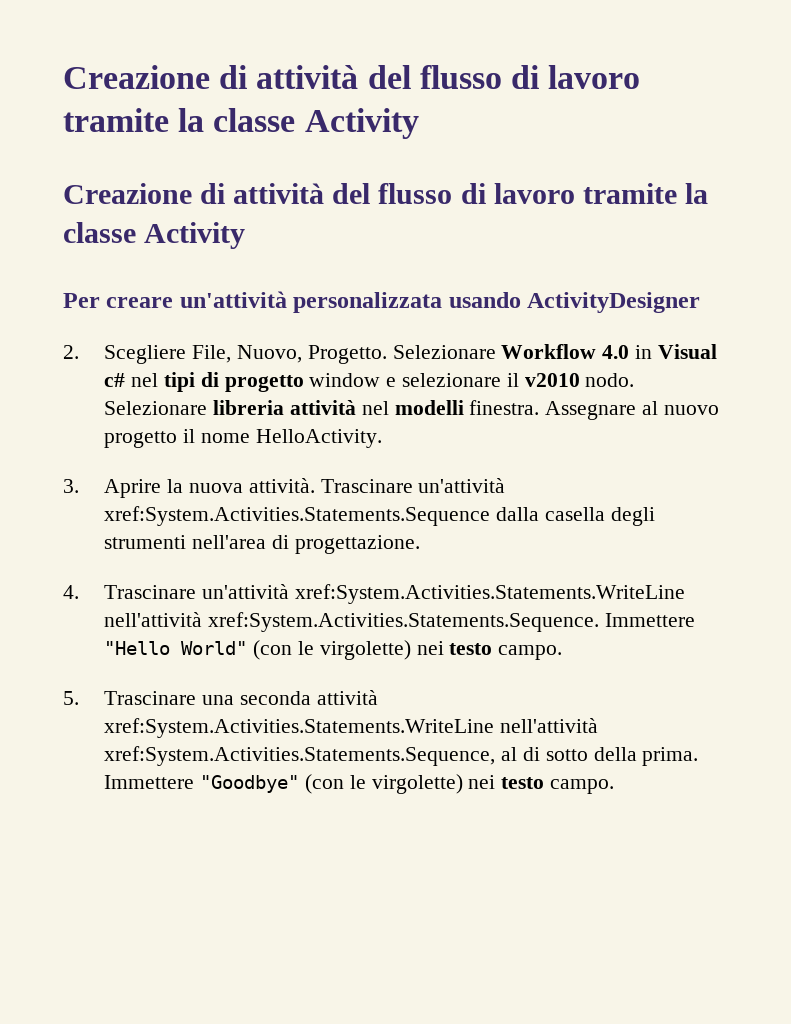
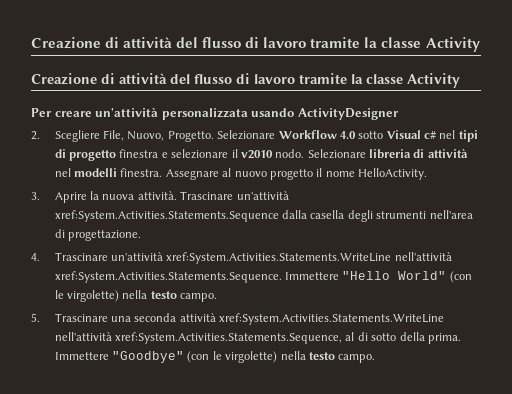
- Selezionare Workflow 4.0 in Visual c# nel tipi di progetto window e selezionare il v2010 nodo.
+ Selezionare Workflow 4.0 sotto Visual c# nel tipi di progetto finestra e selezionare il v2010 nodo.
- Selezionare libreria attività nel modelli finestra.
+ Selezionare libreria di attività nel modelli finestra.
- 4. Trascinare un'attività xref:System.Activities.Statements.WriteLine nell'attività xref:System.Activities.Statements.Sequence. Immettere "Hello World" (con le virgolette) nei testo campo.
+ 4. Trascinare un'attività xref:System.Activities.Statements.WriteLine nell'attività xref:System.Activities.Statements.Sequence. Immettere "Hello World" (con le virgolette) nella testo campo.
- Immettere "Goodbye" (con le virgolette) nei testo campo.
+ Immettere "Goodbye" (con le virgolette) nella testo campo.

